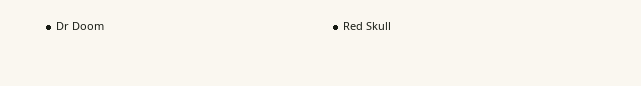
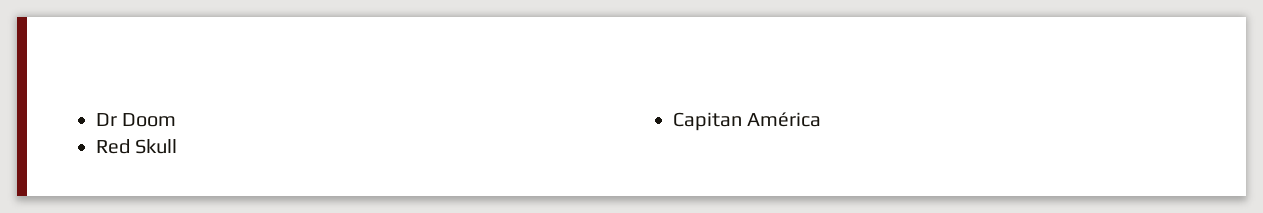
+ Capitan América

